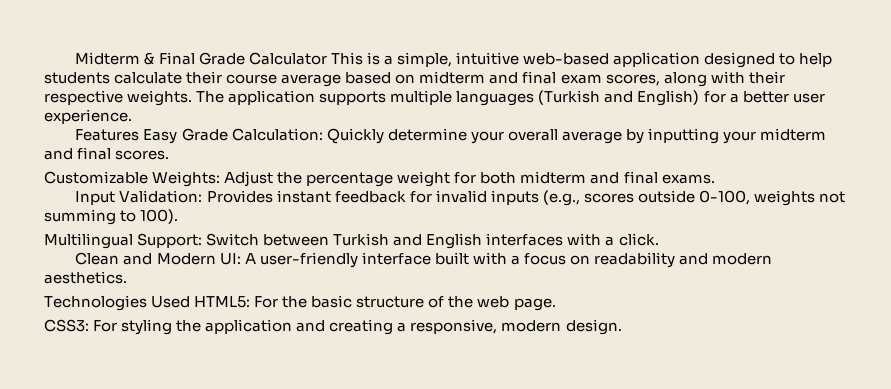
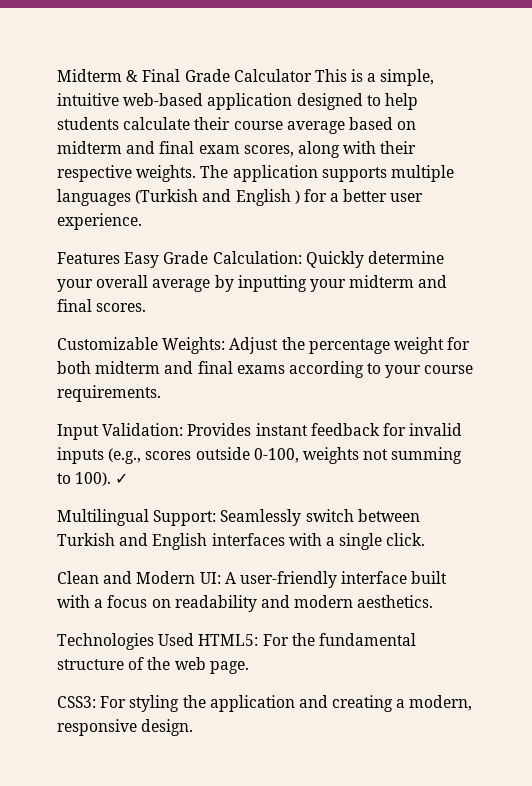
- The application supports multiple languages (Turkish and English) for a better user experience.
+ The application supports multiple languages (Turkish and English ) for a better user experience.
- Customizable Weights: Adjust the percentage weight for both midterm and final exams.
+ Customizable Weights: Adjust the percentage weight for both midterm and final exams according to your course requirements.
+ ✓
- Multilingual Support: Switch between Turkish and English interfaces with a click.
+ Multilingual Support: Seamlessly switch between Turkish and English interfaces with a single click.
- Technologies Used HTML5: For the basic structure of the web page.
+ Technologies Used HTML5: For the fundamental structure of the web page.
- CSS3: For styling the application and creating a responsive, modern design.
+ CSS3: For styling the application and creating a modern, responsive design.

